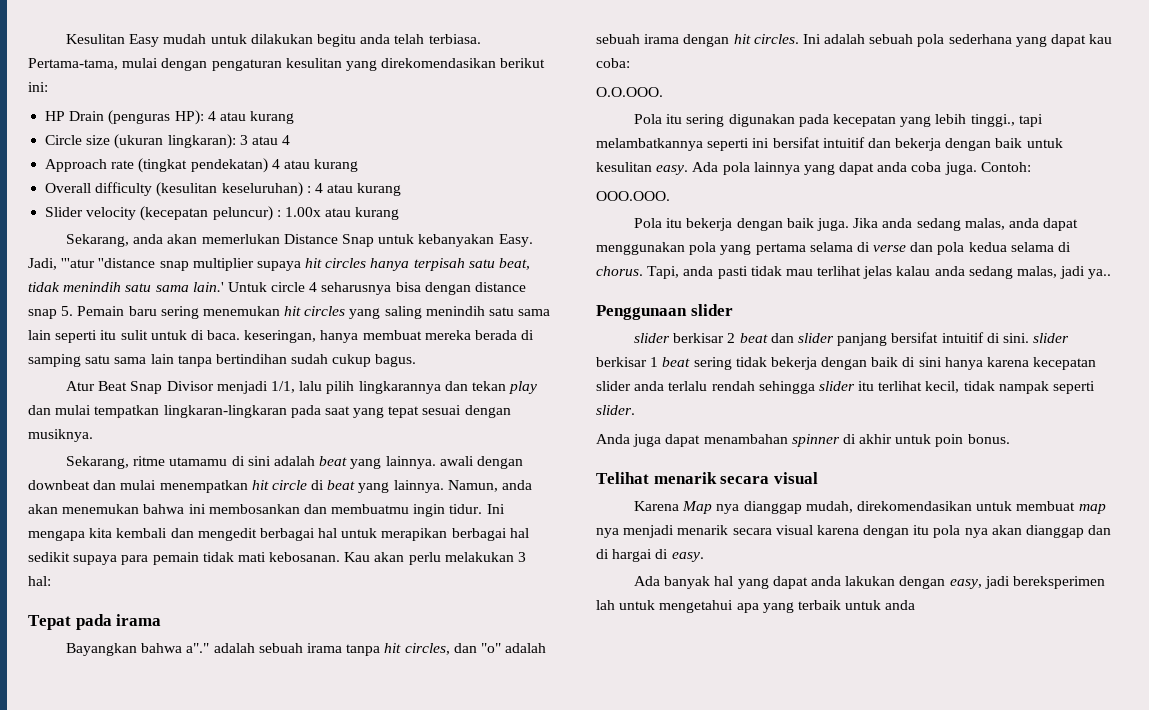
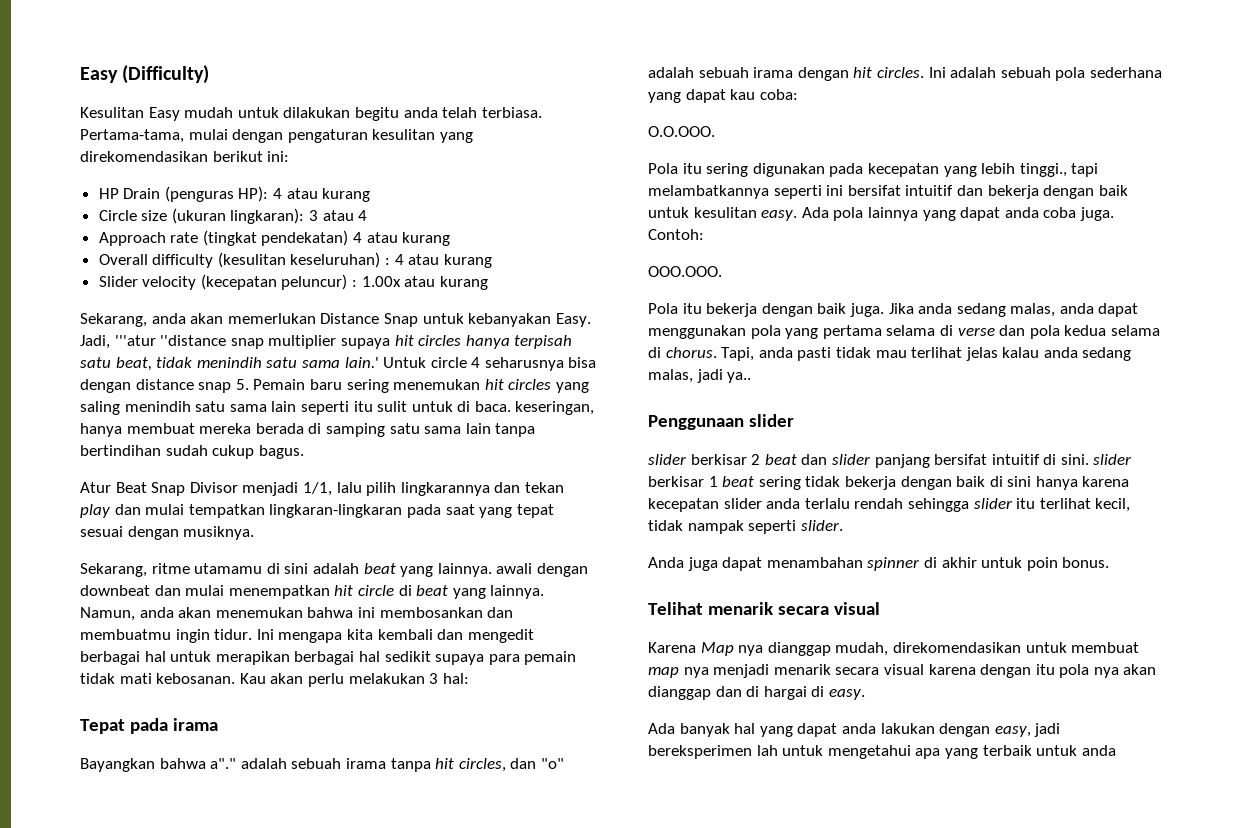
+ Easy (Difficulty)

